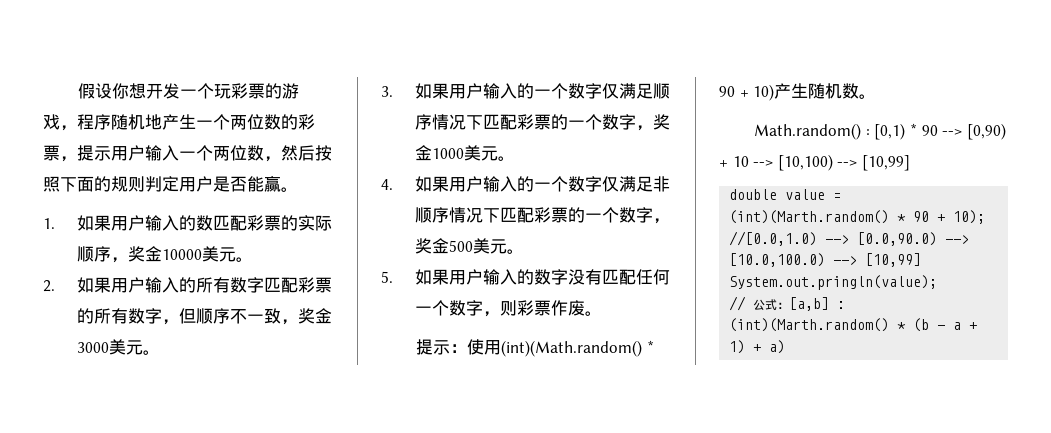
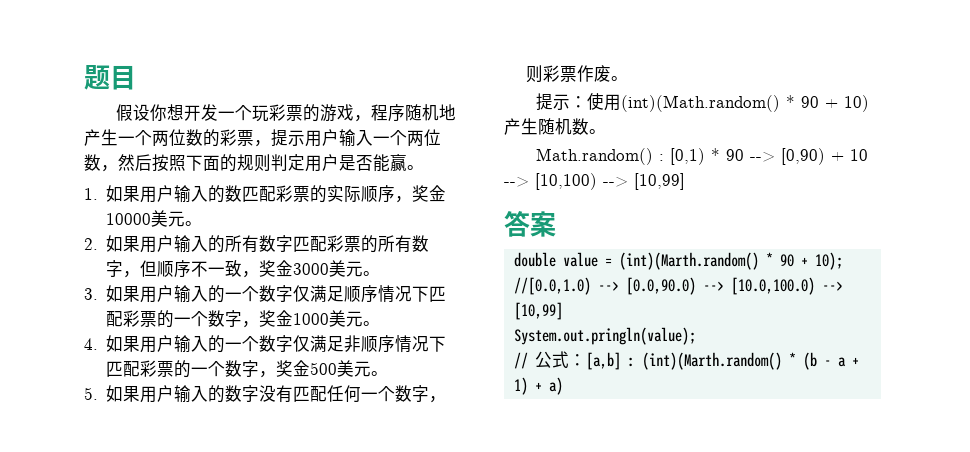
+ 题目
+ 答案

